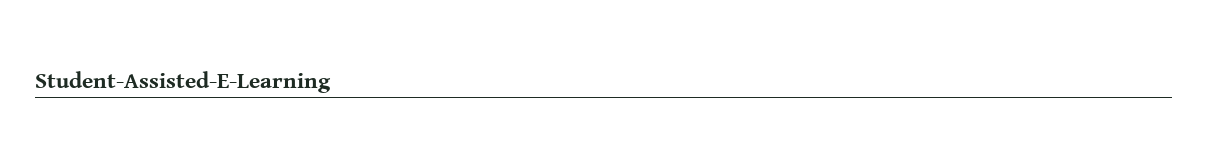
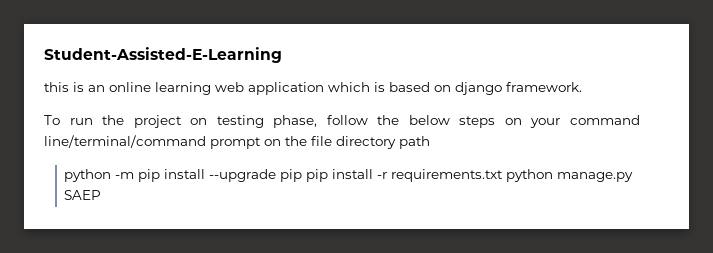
+ this is an online learning web application which is based on django framework.
+ To run the project on testing phase, follow the below steps on your command line/terminal/command prompt on the file directory path
+ python -m pip install --upgrade pip pip install -r requirements.txt python manage.py SAEP

